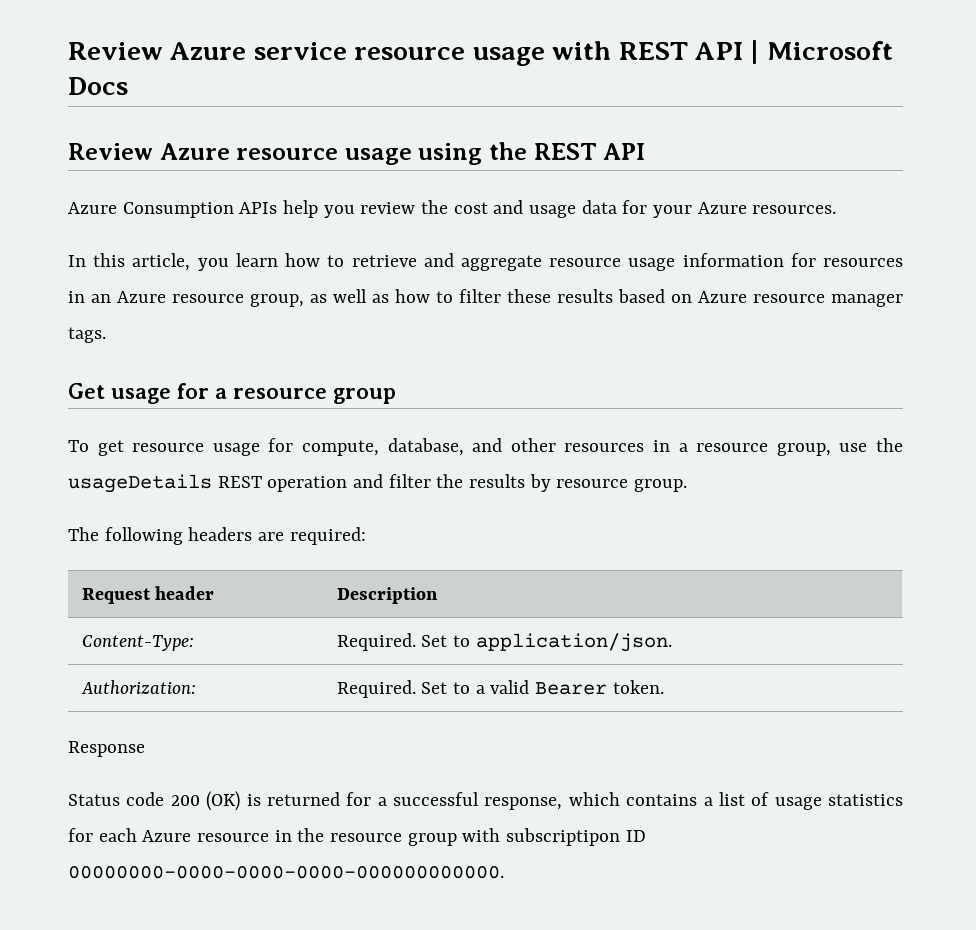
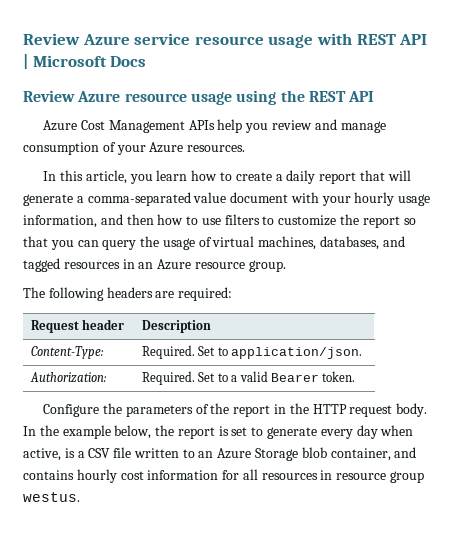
- Azure Consumption APIs help you review the cost and usage data for your Azure resources.
+ Azure Cost Management APIs help you review and manage consumption of your Azure resources.
- In this article, you learn how to retrieve and aggregate resource usage information for resources in an Azure resource group, as well as how to filter these results based on Azure resource manager tags.
- Get usage for a resource group
- To get resource usage for compute, database, and other resources in a resource group, use the usageDetails REST operation and filter the results by resource group.
+ In this article, you learn how to create a daily report that will generate a comma-separated value document with your hourly usage information, and then how to use filters to customize the report so that you can query the usage of virtual machines, databases, and tagged resources in an Azure resource group.
- Response
- Status code 200 (OK) is returned for a successful response, which contains a list of usage statistics for each Azure resource in the resource group with subscriptipon ID 00000000-0000-0000-0000-000000000000.
+ Configure the parameters of the report in the HTTP request body. In the example below, the report is set to generate every day when active, is a CSV file written to an Azure Storage blob container, and contains hourly cost information for all resources in resource group westus.

